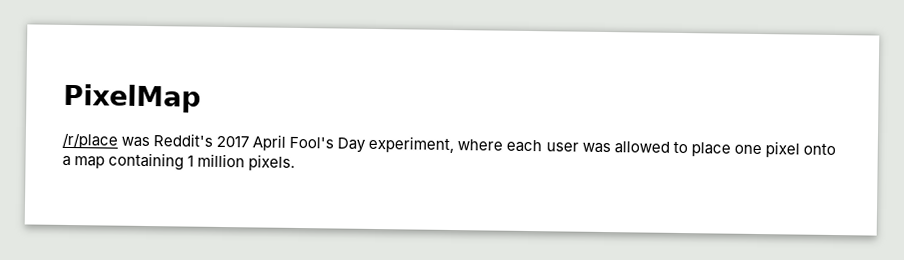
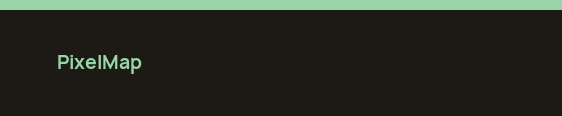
- /r/place was Reddit's 2017 April Fool's Day experiment, where each user was allowed to place one pixel onto a map containing 1 million pixels.

